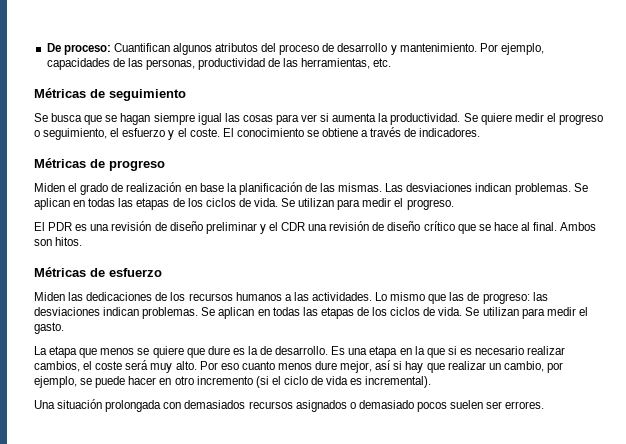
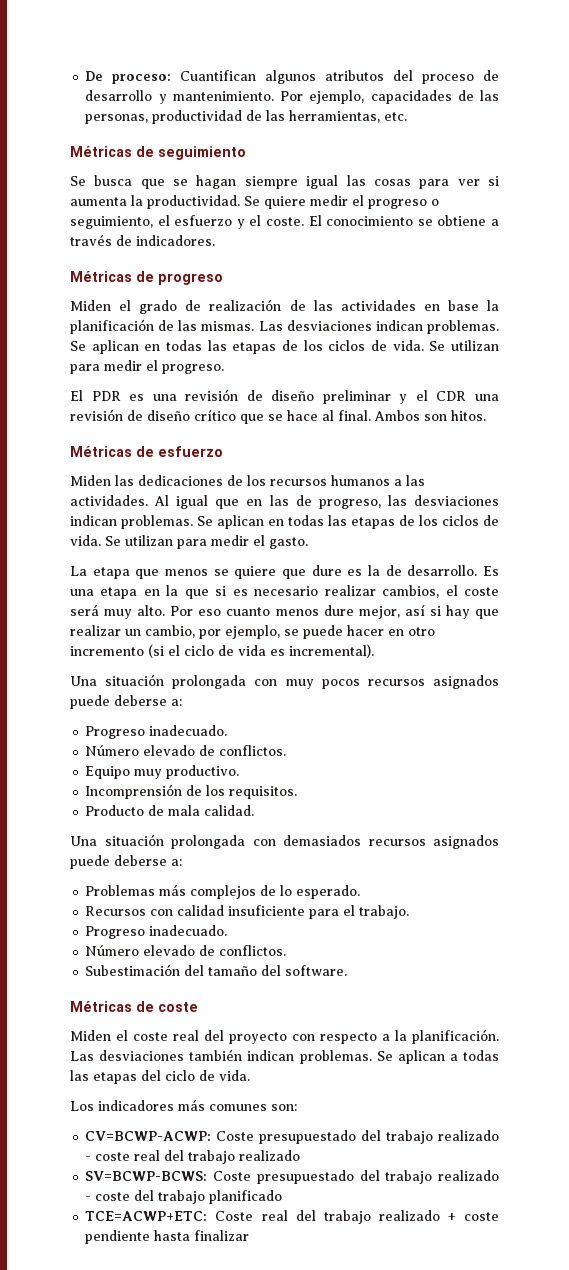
- Miden el grado de realización en base la planificación de las mismas.
+ Miden el grado de realización de las actividades en base la planificación de las mismas.
- Lo mismo que las de progreso: las desviaciones indican problemas.
+ Al igual que en las de progreso, las desviaciones indican problemas.
+ Una situación prolongada con muy pocos recursos asignados puede deberse a:
+ Progreso inadecuado.
+ Número elevado de conflictos.
+ Equipo muy productivo.
+ Incomprensión de los requisitos.
+ Producto de mala calidad.
- Una situación prolongada con demasiados recursos asignados o demasiado pocos suelen ser errores.
+ Una situación prolongada con demasiados recursos asignados puede deberse a:
+ Problemas más complejos de lo esperado.
+ Recursos con calidad insuficiente para el trabajo.
+ Progreso inadecuado.
+ Número elevado de conflictos.
+ Subestimación del tamaño del software.
+ Métricas de coste
+ Miden el coste real del proyecto con respecto a la planificación. Las desviaciones también indican problemas. Se aplican a todas las etapas del ciclo de vida.
+ Los indicadores más comunes son:
+ CV=BCWP-ACWP: Coste presupuestado del trabajo realizado - coste real del trabajo realizado
+ SV=BCWP-BCWS: Coste presupuestado del trabajo realizado - coste del trabajo planificado
+ TCE=ACWP+ETC: Coste real del trabajo realizado + coste pendiente hasta finalizar

